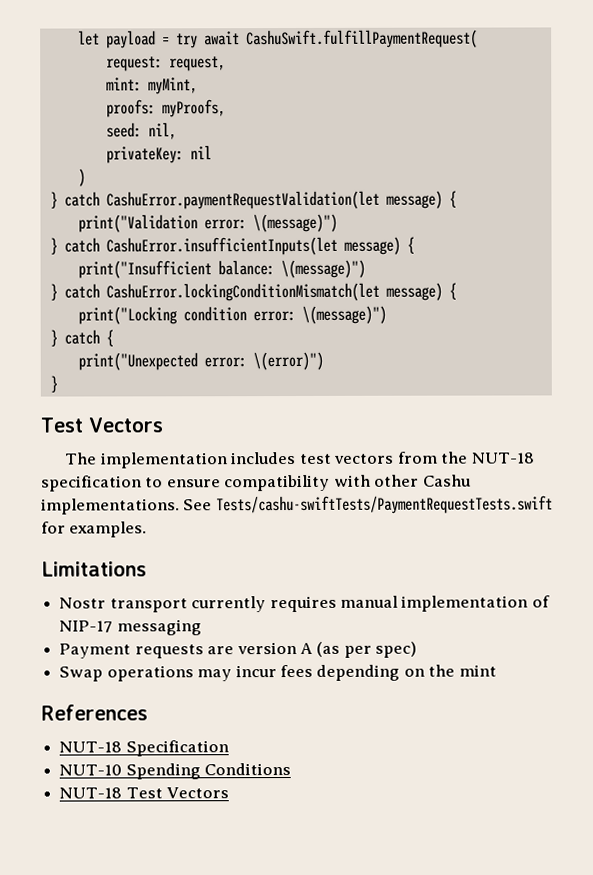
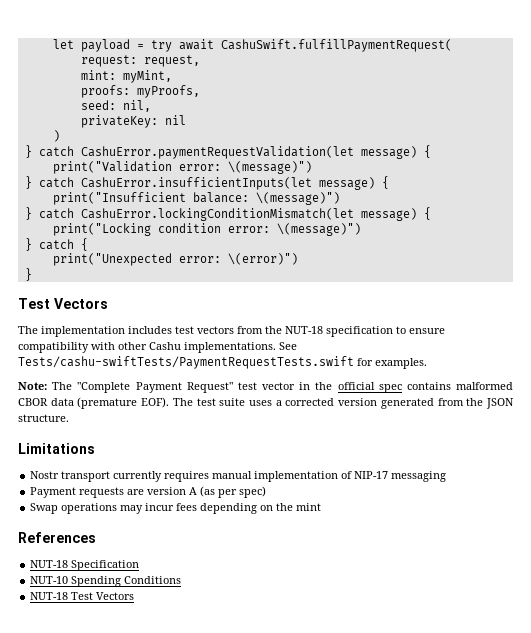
+ Note: The "Complete Payment Request" test vector in the official spec contains malformed CBOR data (premature EOF). The test suite uses a corrected version generated from the JSON structure.

